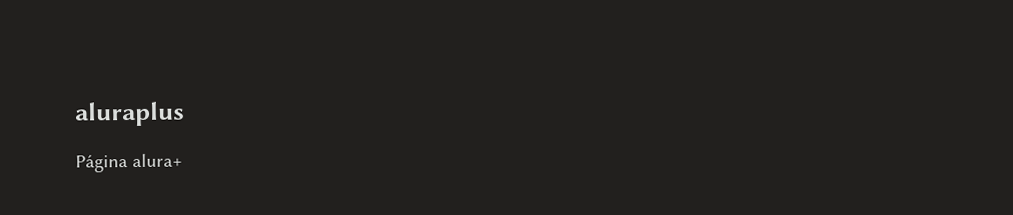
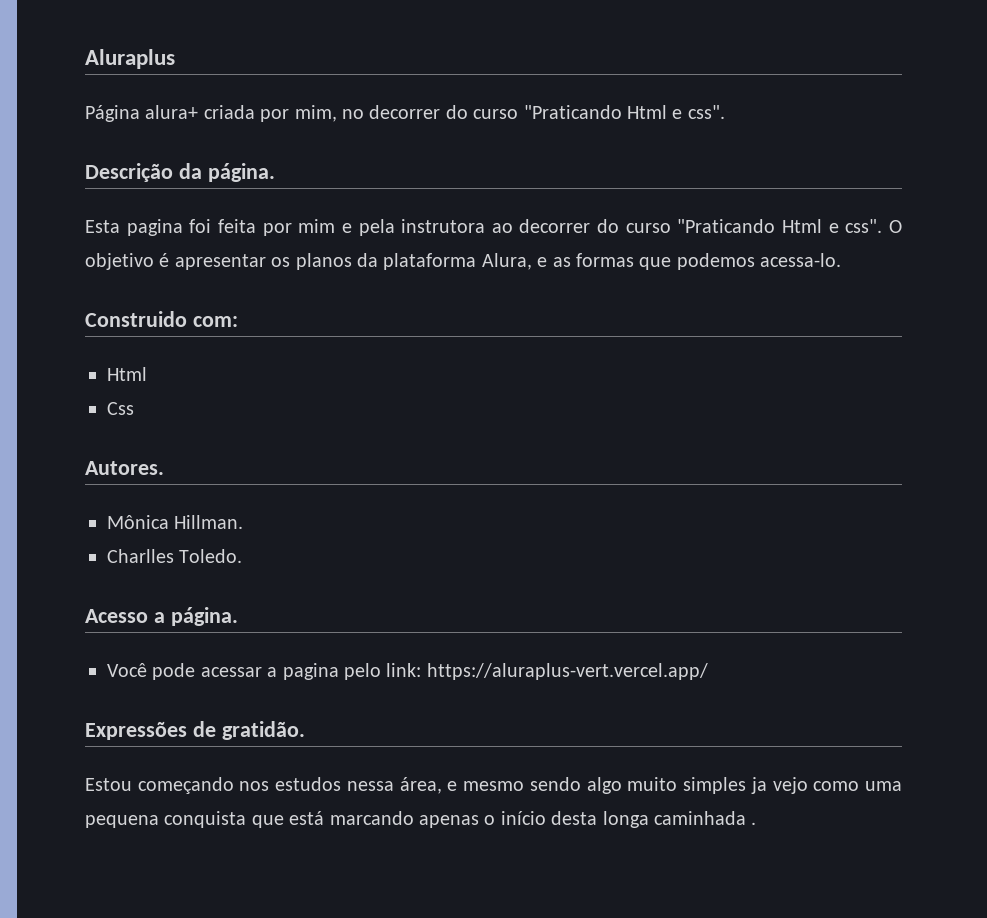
- aluraplus
+ Aluraplus
- Página alura+
+ Página alura+ criada por mim, no decorrer do curso "Praticando Html e css".
+ Descrição da página.
+ Esta pagina foi feita por mim e pela instrutora ao decorrer do curso "Praticando Html e css". O objetivo é apresentar os planos da plataforma Alura, e as formas que podemos acessa-lo.
+ Construido com:
+ Html
+ Css
+ Autores.
+ Mônica Hillman.
+ Charlles Toledo.
+ Acesso a página.
+ Você pode acessar a pagina pelo link: https://aluraplus-vert.vercel.app/
+ Expressões de gratidão.
+ Estou começando nos estudos nessa área, e mesmo sendo algo muito simples ja vejo como uma pequena conquista que está marcando apenas o início desta longa caminhada .

